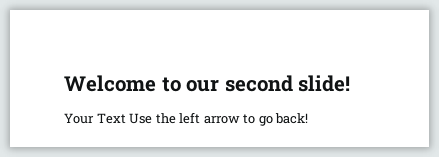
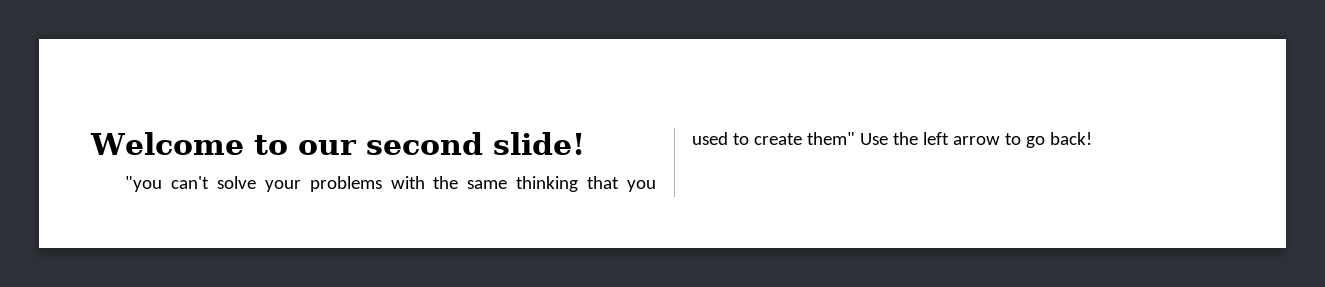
- Your Text Use the left arrow to go back!
+ "you can't solve your problems with the same thinking that you used to create them" Use the left arrow to go back!

